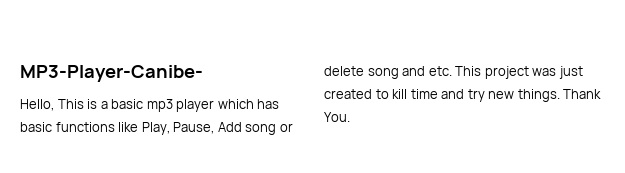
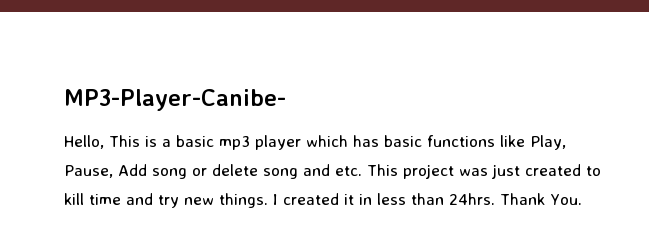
+ I created it in less than 24hrs.

